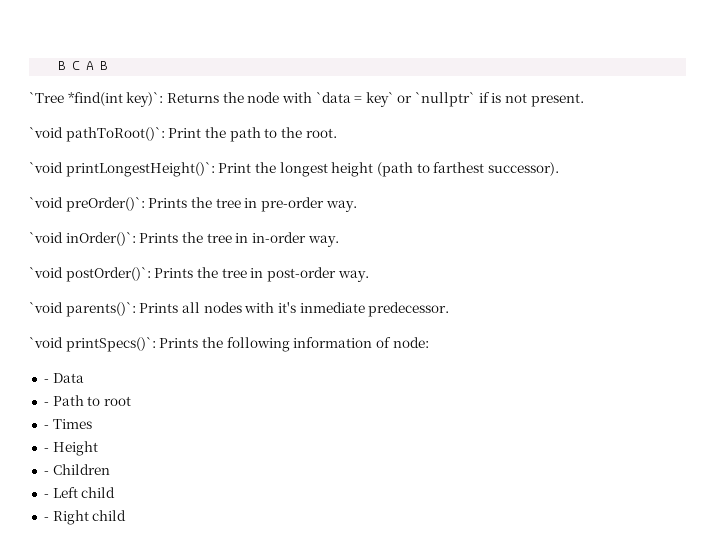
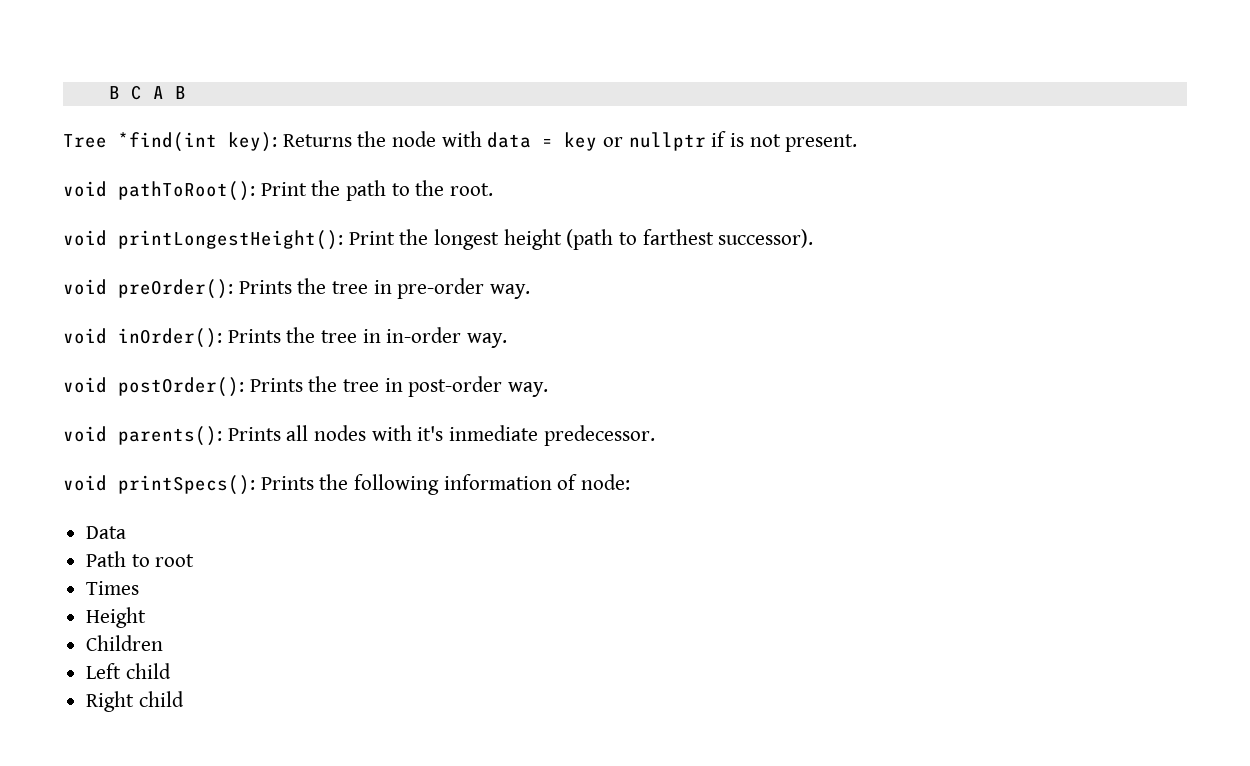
- `Tree *find(int key)`: Returns the node with `data = key` or `nullptr` if is not present.
+ Tree *find(int key): Returns the node with data = key or nullptr if is not present.
- `void pathToRoot()`: Print the path to the root.
+ void pathToRoot(): Print the path to the root.
- `void printLongestHeight()`: Print the longest height (path to farthest successor).
+ void printLongestHeight(): Print the longest height (path to farthest successor).
- `void preOrder()`: Prints the tree in pre-order way.
+ void preOrder(): Prints the tree in pre-order way.
- `void inOrder()`: Prints the tree in in-order way.
+ void inOrder(): Prints the tree in in-order way.
- `void postOrder()`: Prints the tree in post-order way.
+ void postOrder(): Prints the tree in post-order way.
- `void parents()`: Prints all nodes with it's inmediate predecessor.
+ void parents(): Prints all nodes with it's inmediate predecessor.
- `void printSpecs()`: Prints the following information of node:
+ void printSpecs(): Prints the following information of node:
- - Data
+ Data
- - Path to root
+ Path to root
- - Times
+ Times
- - Height
+ Height
- - Children
+ Children
- - Left child
+ Left child
- - Right child
+ Right child

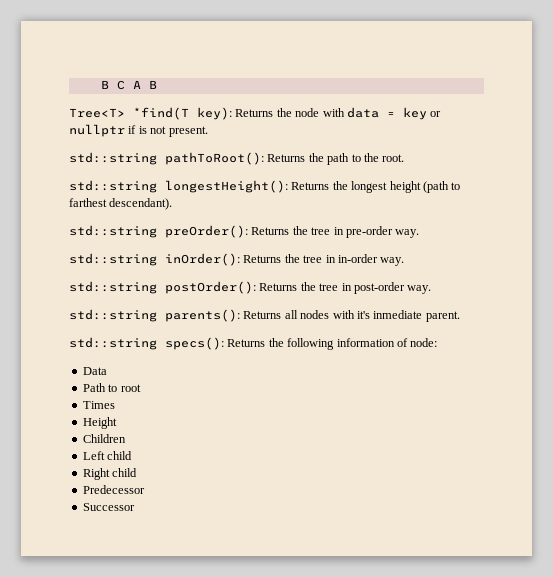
- Tree *find(int key): Returns the node with data = key or nullptr if is not present.
+ Tree<T> *find(T key): Returns the node with data = key or nullptr if is not present.
- void pathToRoot(): Print the path to the root.
+ std::string pathToRoot(): Returns the path to the root.
- void printLongestHeight(): Print the longest height (path to farthest successor).
- void preOrder(): Prints the tree in pre-order way.
+ std::string longestHeight(): Returns the longest height (path to farthest descendant).
+ std::string preOrder(): Returns the tree in pre-order way.
- void inOrder(): Prints the tree in in-order way.
+ std::string inOrder(): Returns the tree in in-order way.
- void postOrder(): Prints the tree in post-order way.
+ std::string postOrder(): Returns the tree in post-order way.
- void parents(): Prints all nodes with it's inmediate predecessor.
- void printSpecs(): Prints the following information of node:
+ std::string parents(): Returns all nodes with it's inmediate parent.
+ std::string specs(): Returns the following information of node:
+ Predecessor
+ Successor

